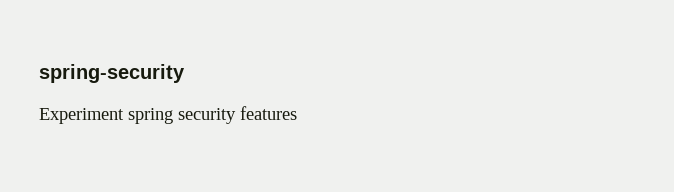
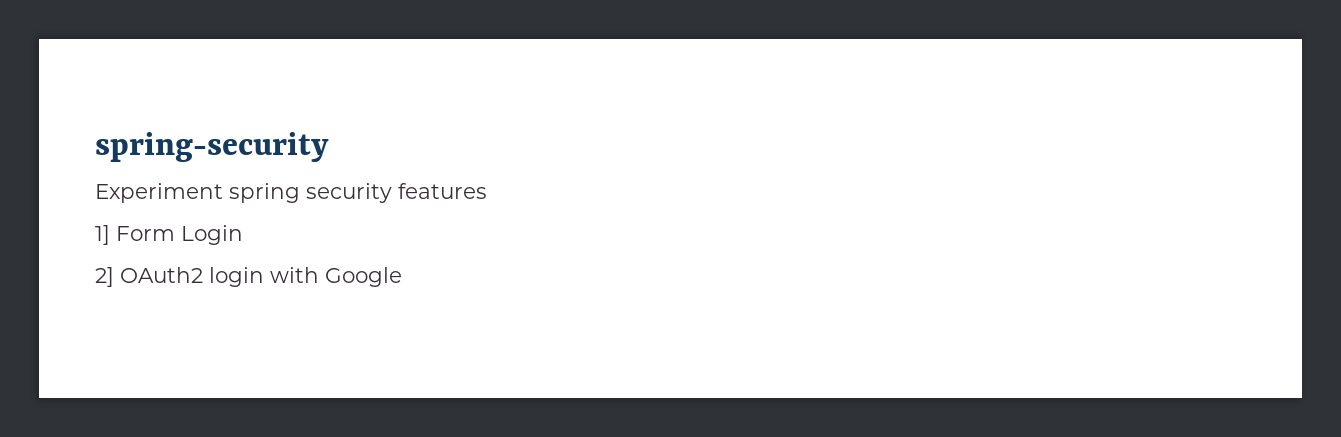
+ 1] Form Login
+ 2] OAuth2 login with Google

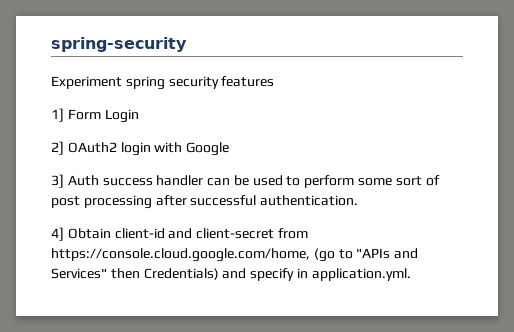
+ 3] Auth success handler can be used to perform some sort of post processing after successful authentication.
+ 4] Obtain client-id and client-secret from https://console.cloud.google.com/home, (go to "APIs and Services" then Credentials) and specify in application.yml.

